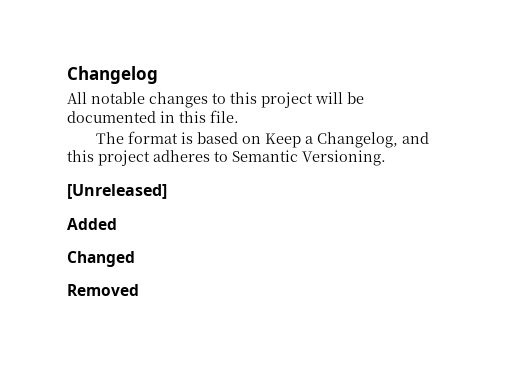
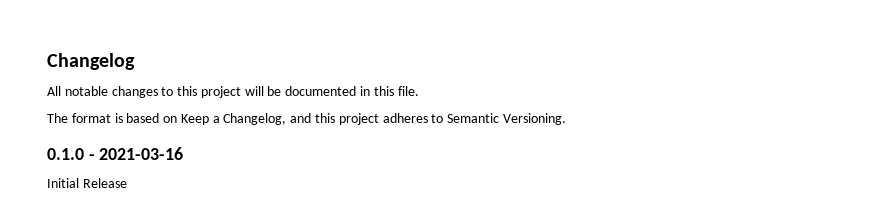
- [Unreleased]
- Added
- Changed
- Removed
+ 0.1.0 - 2021-03-16
+ Initial Release

